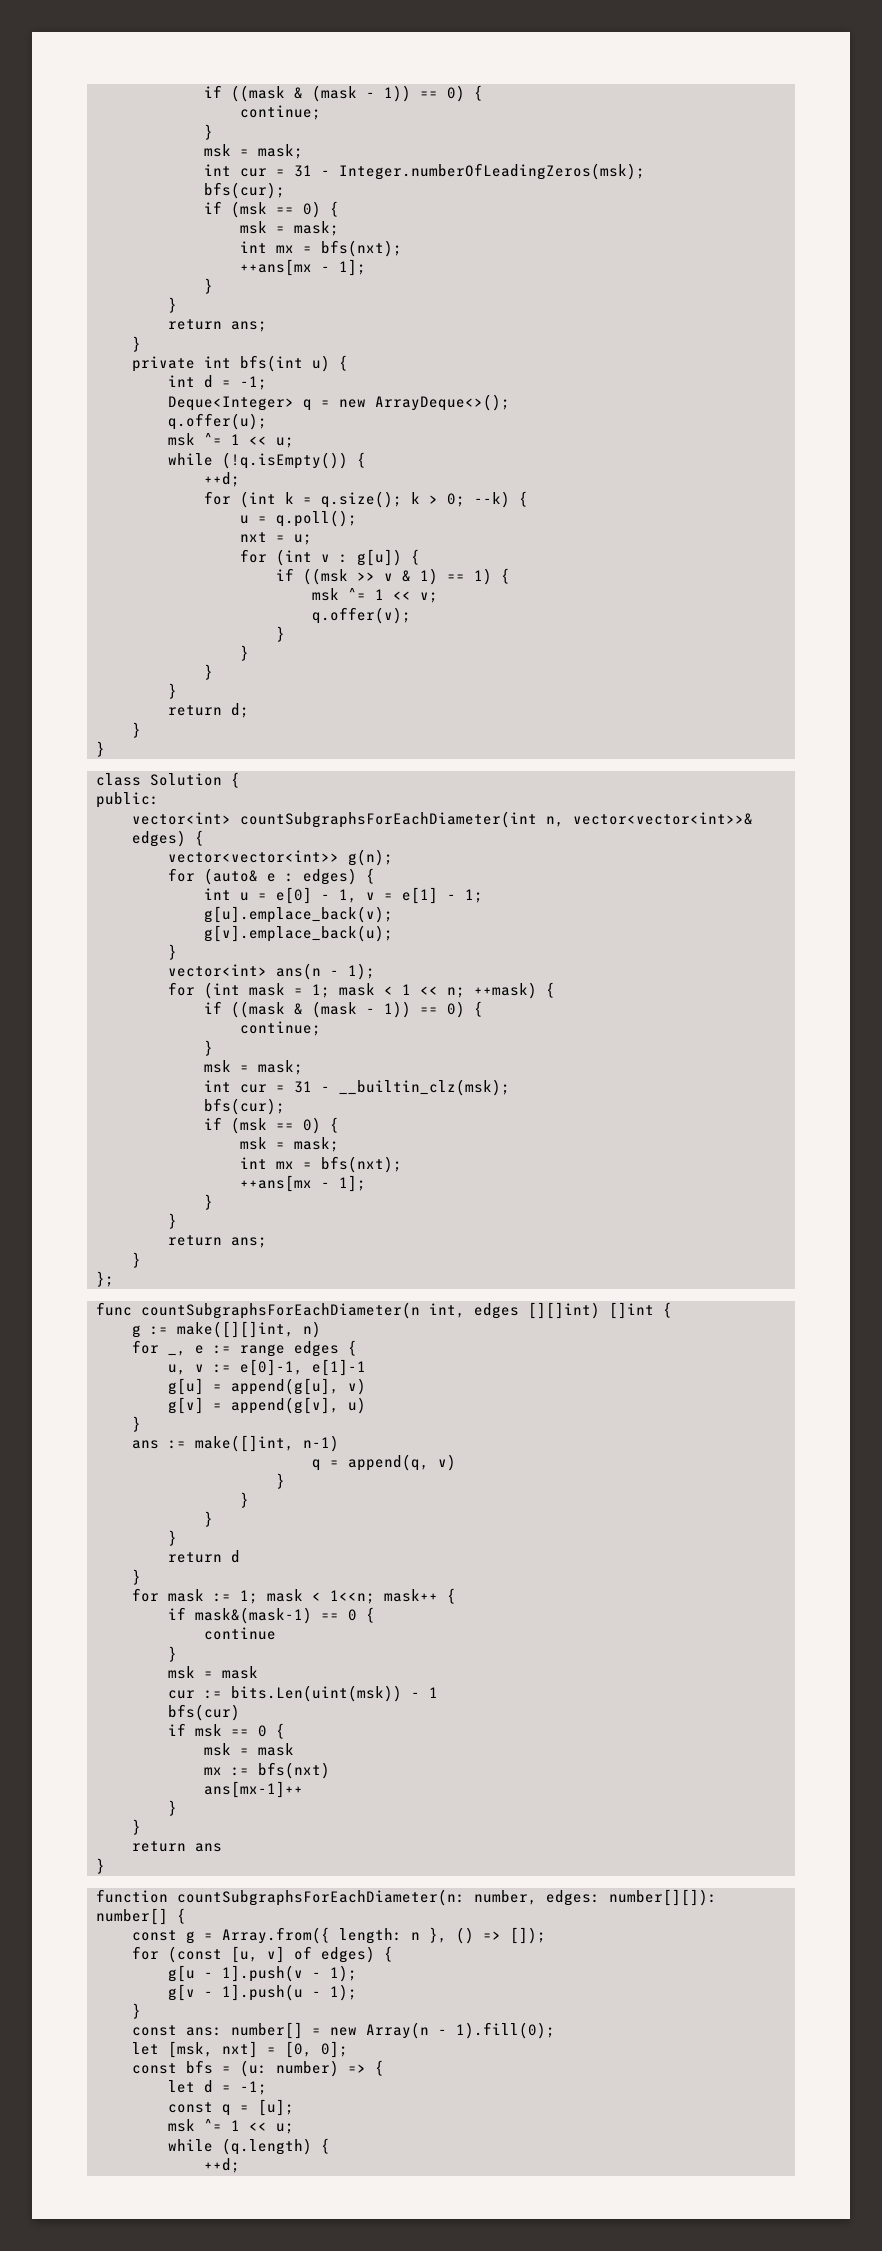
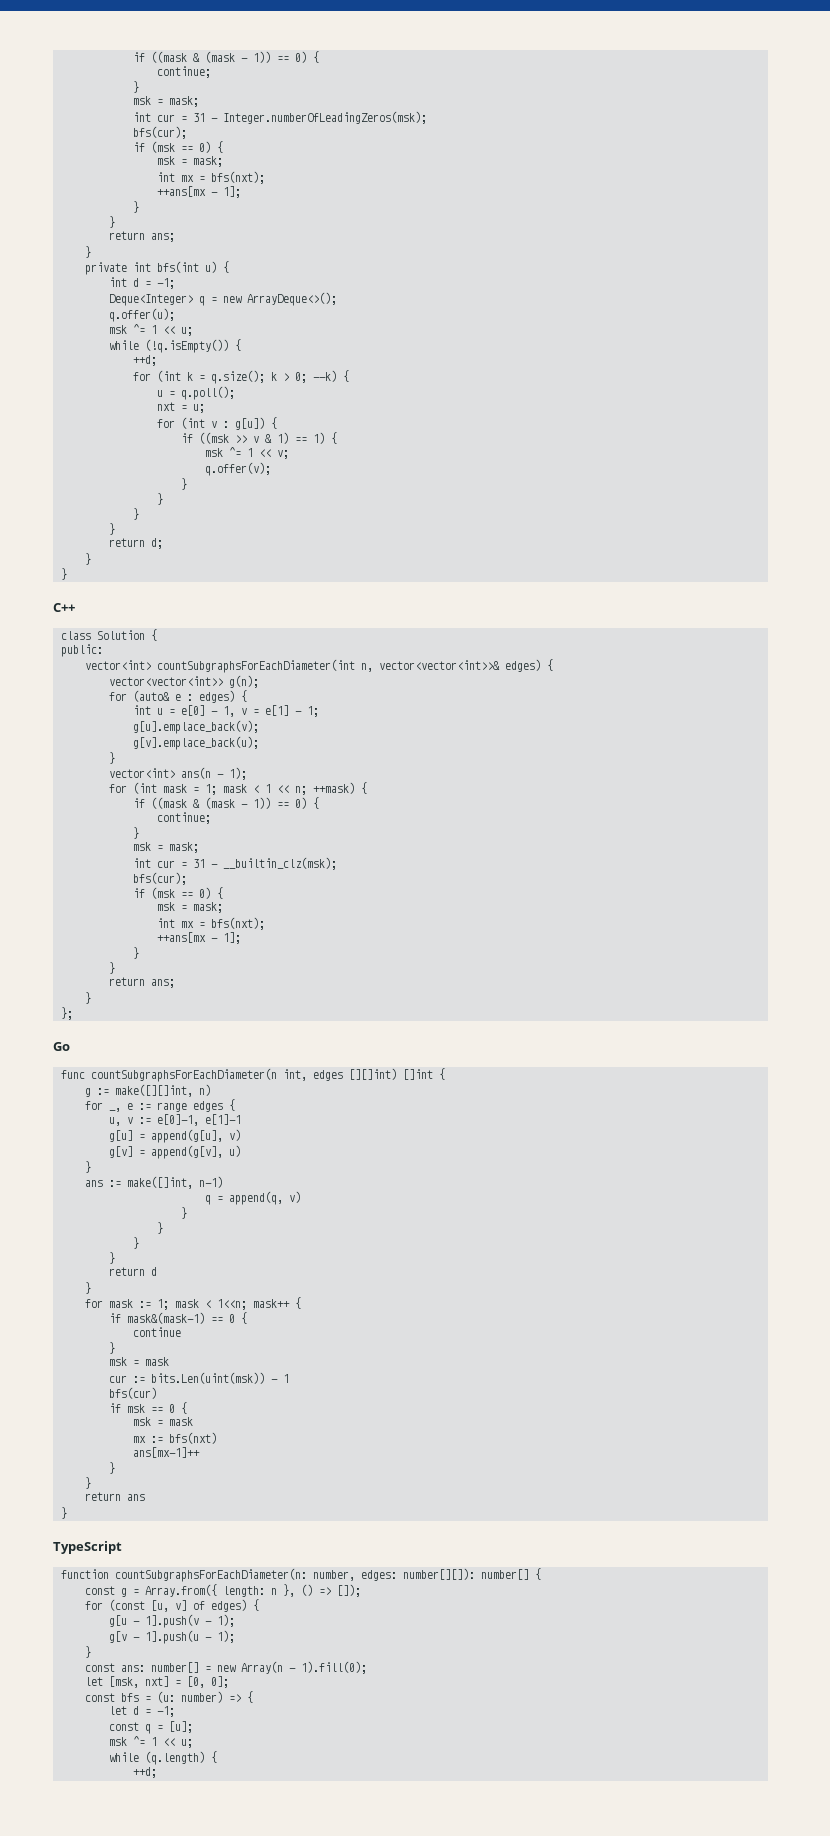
+ C++
+ Go
+ TypeScript

